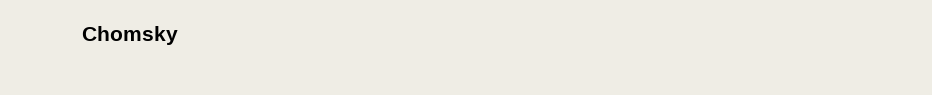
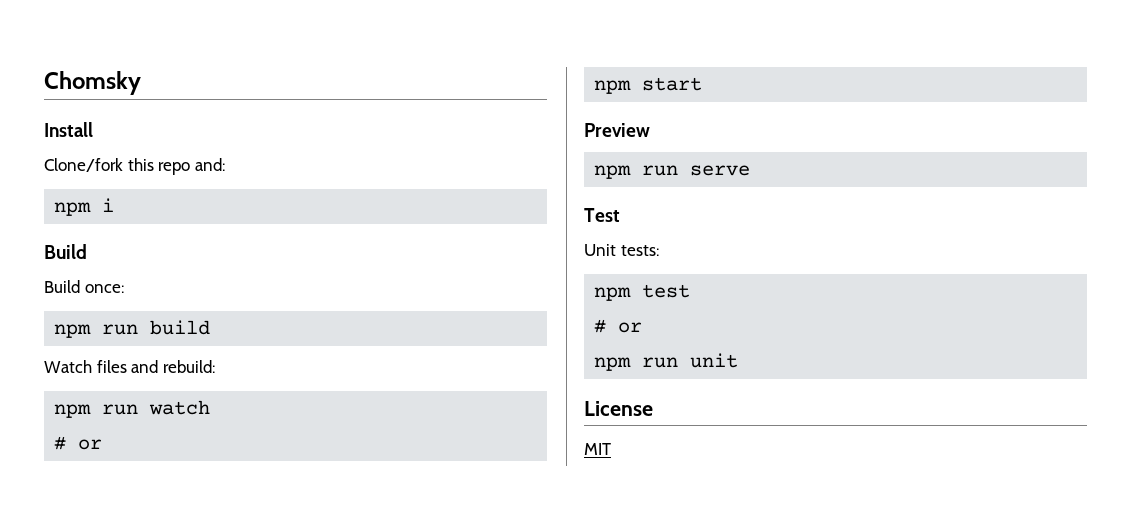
+ Install
+ Clone/fork this repo and:
+ npm i
+ Build
+ Build once:
+ npm run build
+ Watch files and rebuild:
+ npm run watch
+ # or
+ npm start
+ Preview
+ npm run serve
+ Test
+ Unit tests:
+ npm test
+ # or
+ npm run unit
+ License
+ MIT

